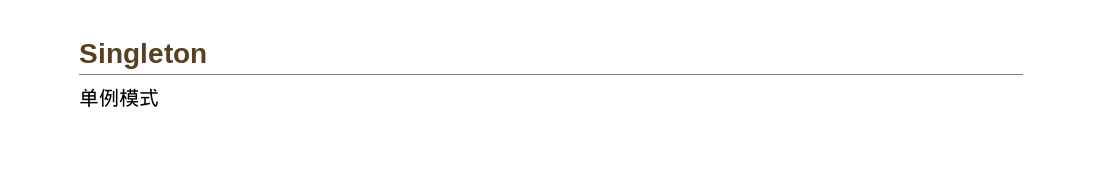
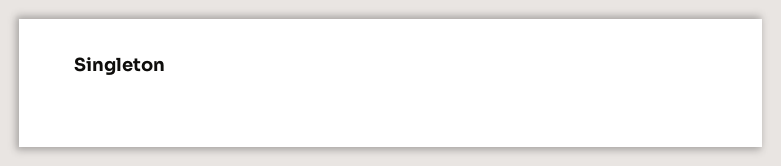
- 单例模式

